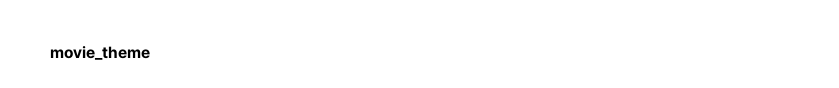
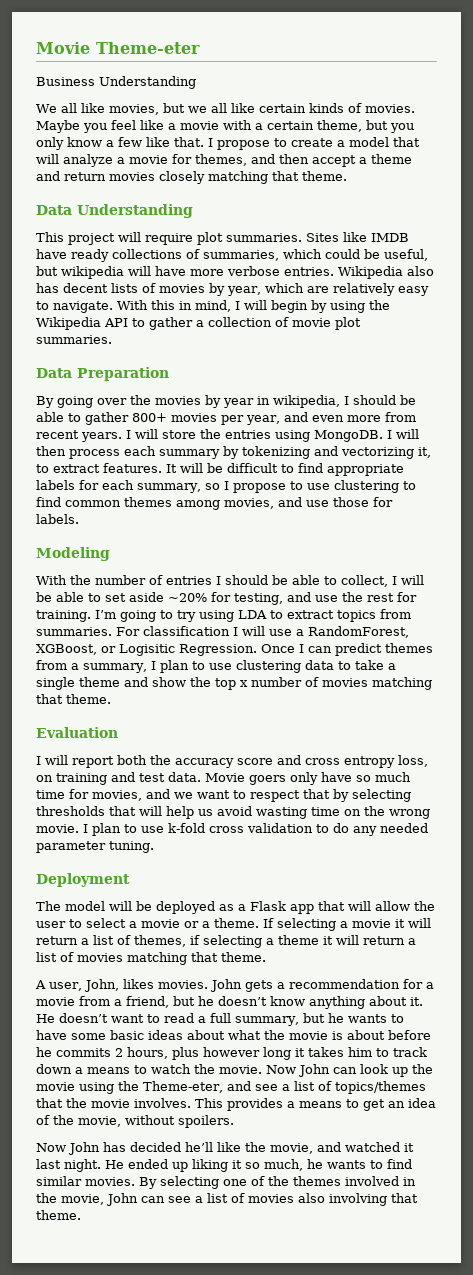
- movie_theme
+ Movie Theme-eter
+ Business Understanding
+ We all like movies, but we all like certain kinds of movies. Maybe you feel like a movie with a certain theme, but you only know a few like that. I propose to create a model that will analyze a movie for themes, and then accept a theme and return movies closely matching that theme.
+ Data Understanding
+ This project will require plot summaries. Sites like IMDB have ready collections of summaries, which could be useful, but wikipedia will have more verbose entries. Wikipedia also has decent lists of movies by year, which are relatively easy to navigate. With this in mind, I will begin by using the Wikipedia API to gather a collection of movie plot summaries.
+ Data Preparation
+ By going over the movies by year in wikipedia, I should be able to gather 800+ movies per year, and even more from recent years. I will store the entries using MongoDB. I will then process each summary by tokenizing and vectorizing it, to extract features. It will be difficult to find appropriate labels for each summary, so I propose to use clustering to find common themes among movies, and use those for labels.
+ Modeling
+ With the number of entries I should be able to collect, I will be able to set aside ~20% for testing, and use the rest for training. I’m going to try using LDA to extract topics from summaries. For classification I will use a RandomForest, XGBoost, or Logisitic Regression. Once I can predict themes from a summary, I plan to use clustering data to take a single theme and show the top x number of movies matching that theme.
+ Evaluation
+ I will report both the accuracy score and cross entropy loss, on training and test data. Movie goers only have so much time for movies, and we want to respect that by selecting thresholds that will help us avoid wasting time on the wrong movie. I plan to use k-fold cross validation to do any needed parameter tuning.
+ Deployment
+ The model will be deployed as a Flask app that will allow the user to select a movie or a theme. If selecting a movie it will return a list of themes, if selecting a theme it will return a list of movies matching that theme.
+ A user, John, likes movies. John gets a recommendation for a movie from a friend, but he doesn’t know anything about it. He doesn’t want to read a full summary, but he wants to have some basic ideas about what the movie is about before he commits 2 hours, plus however long it takes him to track down a means to watch the movie. Now John can look up the movie using the Theme-eter, and see a list of topics/themes that the movie involves. This provides a means to get an idea of the movie, without spoilers.
+ Now John has decided he’ll like the movie, and watched it last night. He ended up liking it so much, he wants to find similar movies. By selecting one of the themes involved in the movie, John can see a list of movies also involving that theme.

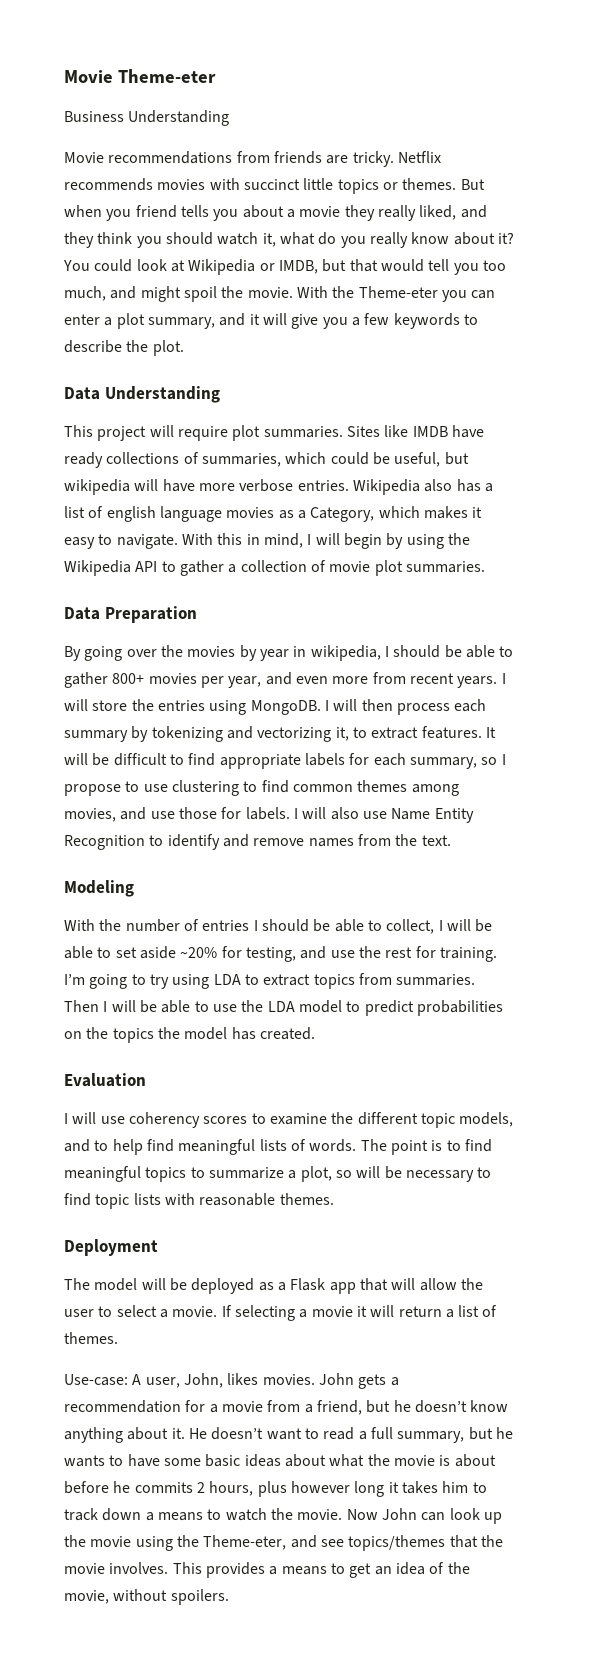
- We all like movies, but we all like certain kinds of movies. Maybe you feel like a movie with a certain theme, but you only know a few like that. I propose to create a model that will analyze a movie for themes, and then accept a theme and return movies closely matching that theme.
+ Movie recommendations from friends are tricky. Netflix recommends movies with succinct little topics or themes. But when you friend tells you about a movie they really liked, and they think you should watch it, what do you really know about it? You could look at Wikipedia or IMDB, but that would tell you too much, and might spoil the movie. With the Theme-eter you can enter a plot summary, and it will give you a few keywords to describe the plot.
- Wikipedia also has decent lists of movies by year, which are relatively easy to navigate.
+ Wikipedia also has a list of english language movies as a Category, which makes it easy to navigate.
+ I will also use Name Entity Recognition to identify and remove names from the text.
- For classification I will use a RandomForest, XGBoost, or Logisitic Regression. Once I can predict themes from a summary, I plan to use clustering data to take a single theme and show the top x number of movies matching that theme.
+ Then I will be able to use the LDA model to predict probabilities on the topics the model has created.
  Evaluation
- I will report both the accuracy score and cross entropy loss, on training and test data. Movie goers only have so much time for movies, and we want to respect that by selecting thresholds that will help us avoid wasting time on the wrong movie. I plan to use k-fold cross validation to do any needed parameter tuning.
+ I will use coherency scores to examine the different topic models, and to help find meaningful lists of words. The point is to find meaningful topics to summarize a plot, so will be necessary to find topic lists with reasonable themes.
- The model will be deployed as a Flask app that will allow the user to select a movie or a theme.
+ The model will be deployed as a Flask app that will allow the user to select a movie.
- If selecting a movie it will return a list of themes, if selecting a theme it will return a list of movies matching that theme.
- A user, John, likes movies.
+ If selecting a movie it will return a list of themes.
+ Use-case: A user, John, likes movies.
- Now John can look up the movie using the Theme-eter, and see a list of topics/themes that the movie involves.
+ Now John can look up the movie using the Theme-eter, and see topics/themes that the movie involves.
- Now John has decided he’ll like the movie, and watched it last night. He ended up liking it so much, he wants to find similar movies. By selecting one of the themes involved in the movie, John can see a list of movies also involving that theme.

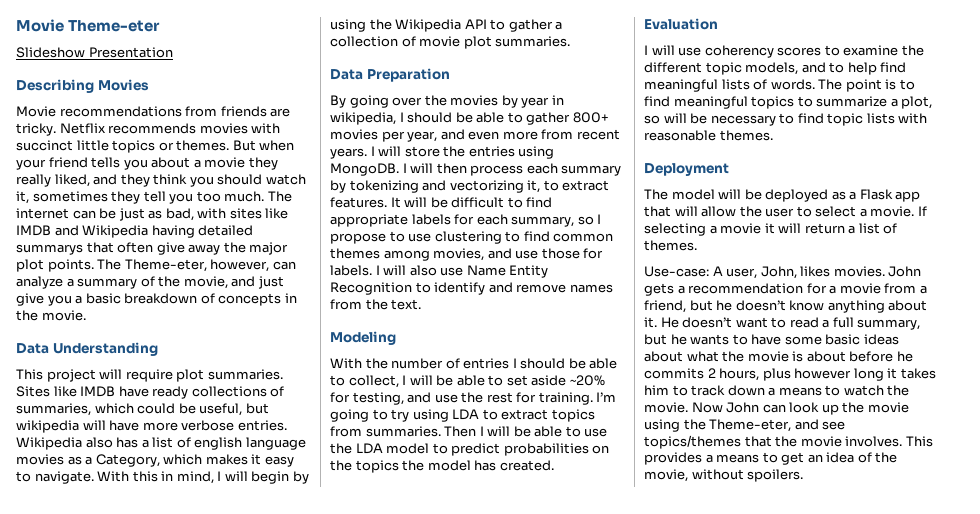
- Business Understanding
+ Slideshow Presentation
+ Describing Movies
- But when you friend tells you about a movie they really liked, and they think you should watch it, what do you really know about it? You could look at Wikipedia or IMDB, but that would tell you too much, and might spoil the movie. With the Theme-eter you can enter a plot summary, and it will give you a few keywords to describe the plot.
+ But when your friend tells you about a movie they really liked, and they think you should watch it, sometimes they tell you too much. The internet can be just as bad, with sites like IMDB and Wikipedia having detailed summarys that often give away the major plot points. The Theme-eter, however, can analyze a summary of the movie, and just give you a basic breakdown of concepts in the movie.

